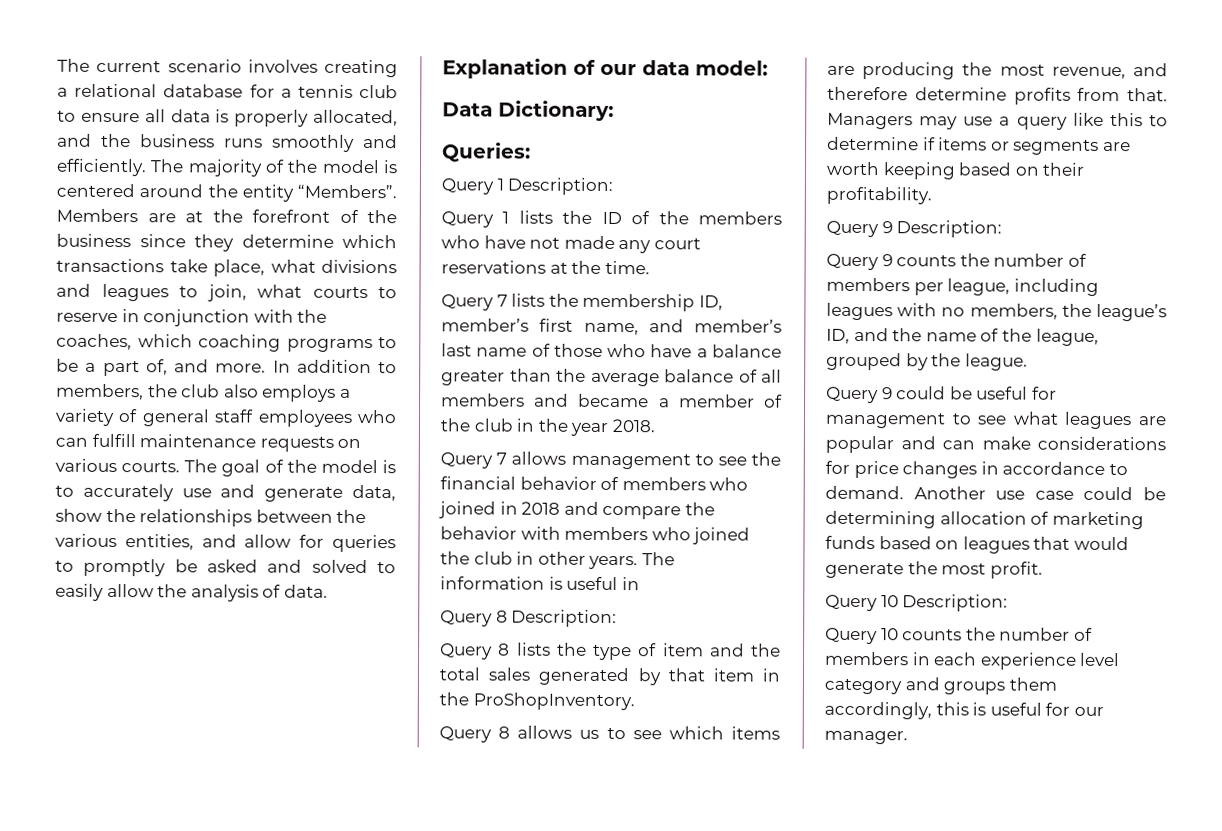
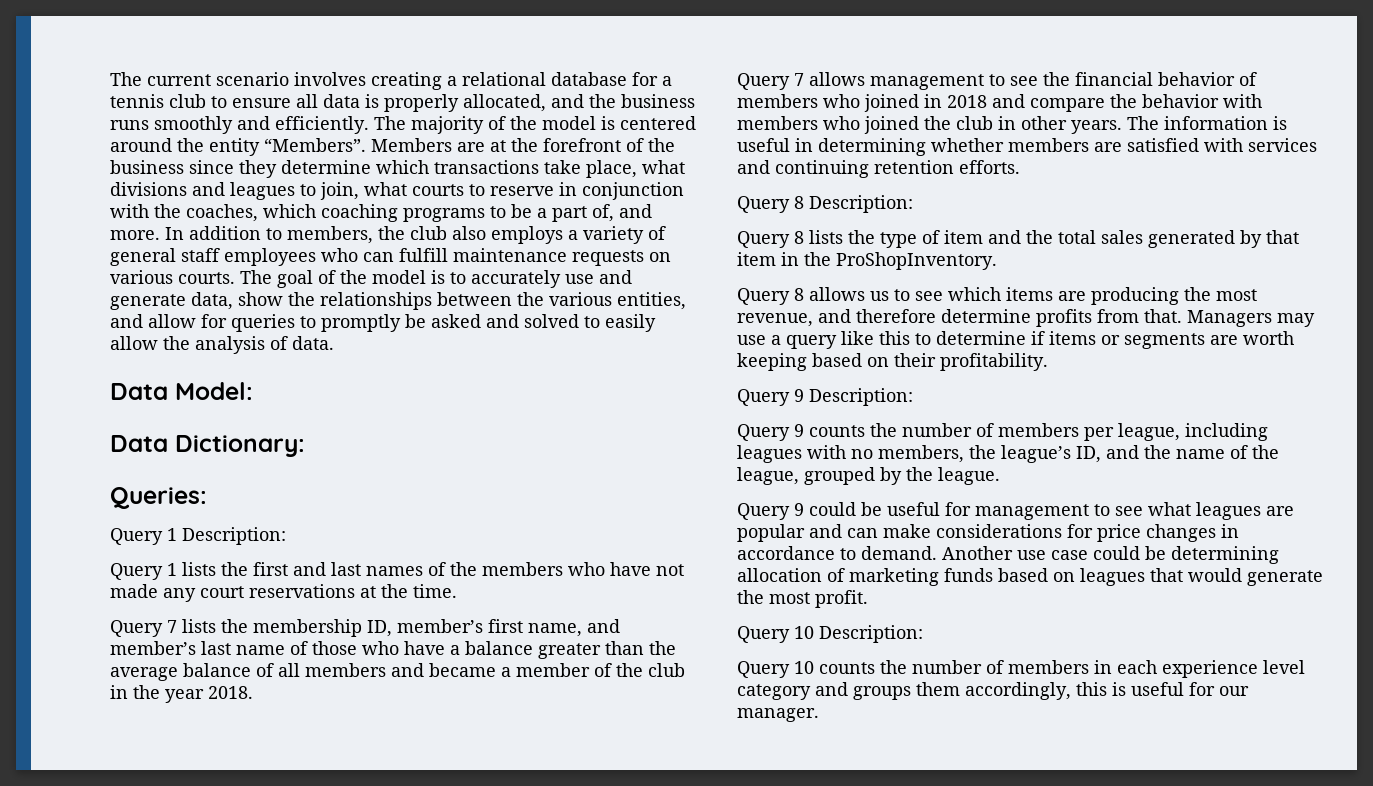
- Explanation of our data model:
+ Data Model:
- Query 1 lists the ID of the members who have not made any court reservations at the time.
+ Query 1 lists the first and last names of the members who have not made any court reservations at the time.
- The information is useful in
+ The information is useful in determining whether members are satisfied with services and continuing retention efforts.

